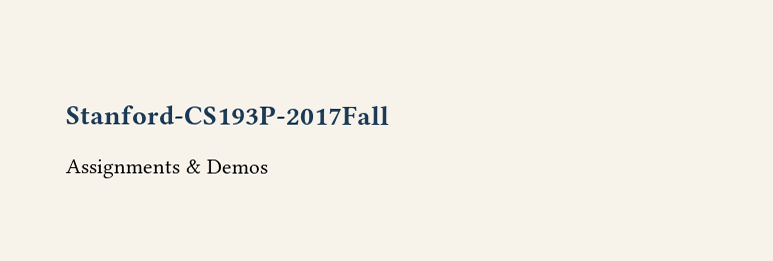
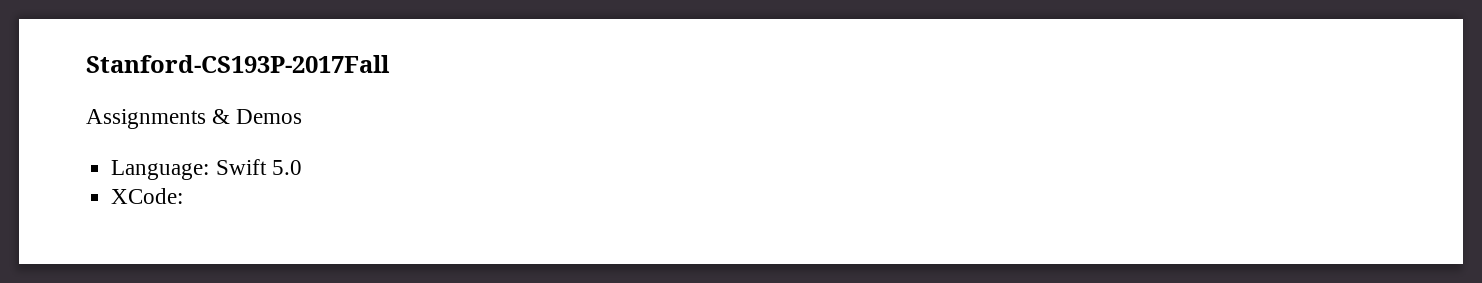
+ Language: Swift 5.0
+ XCode:

